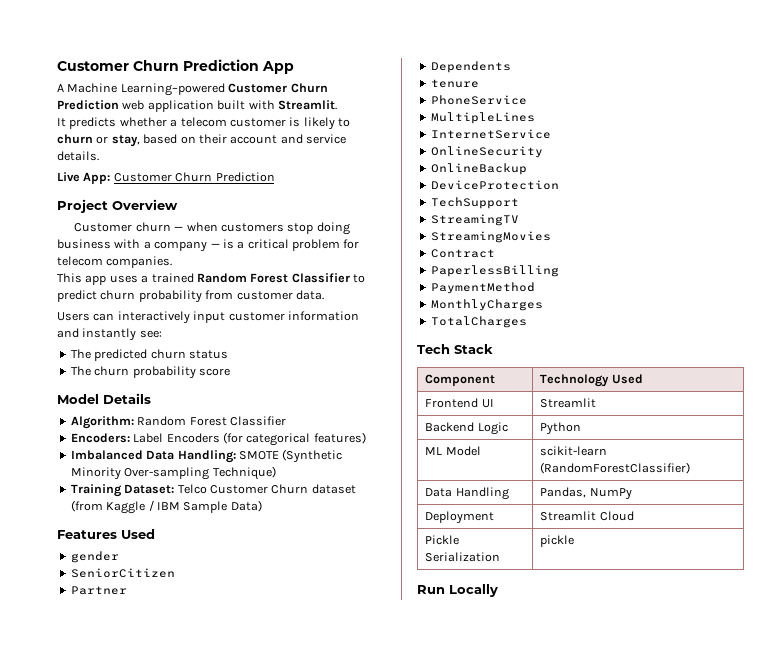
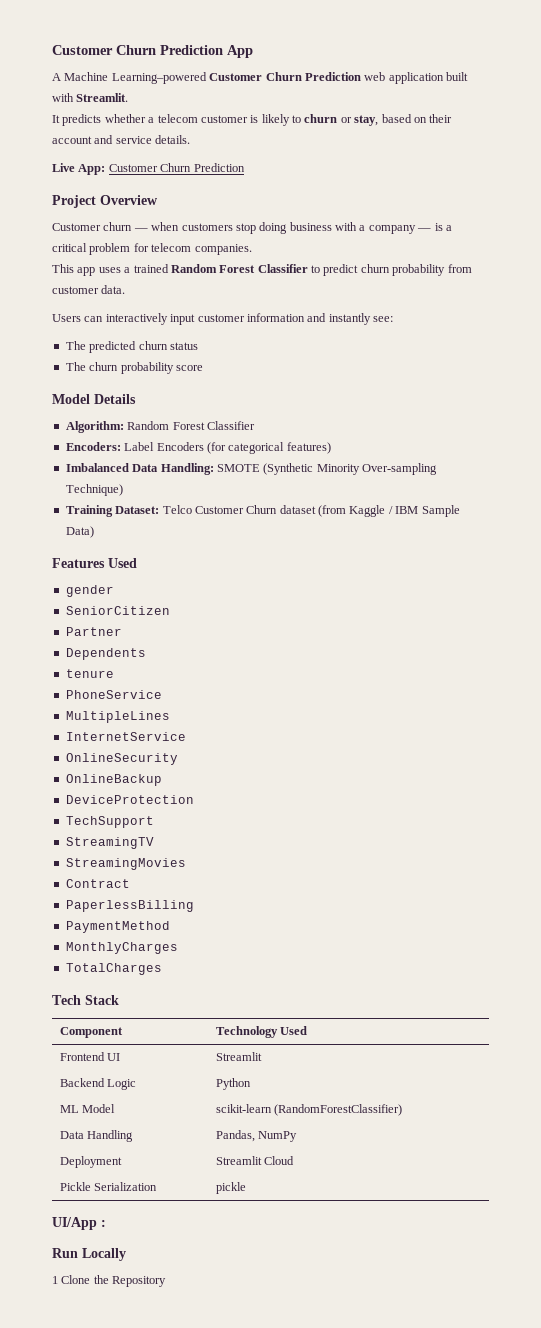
+ UI/App :
+ 1 Clone the Repository

